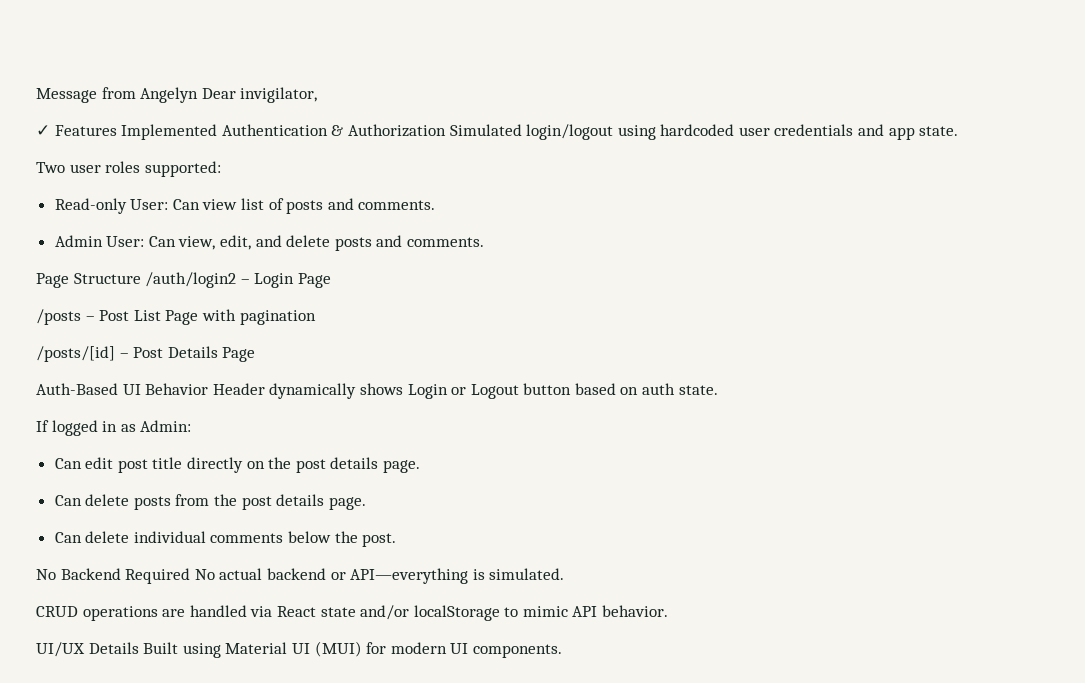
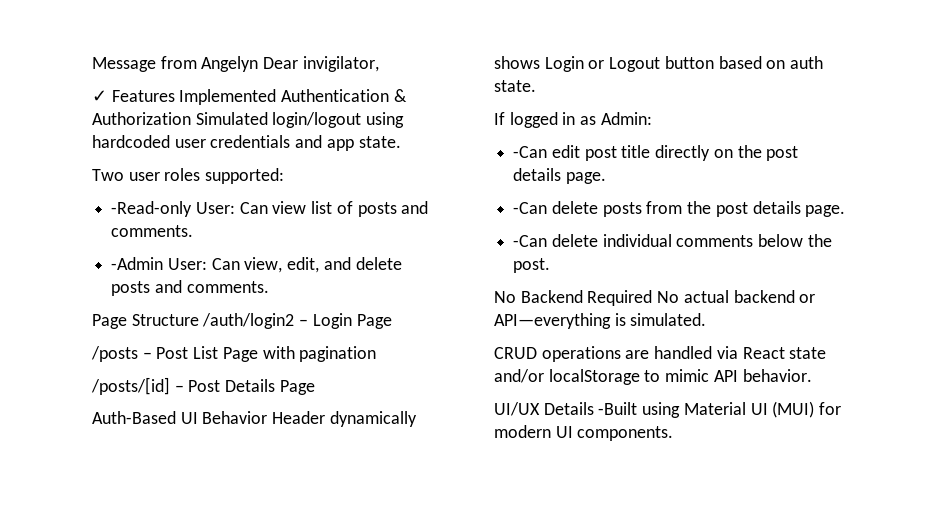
- Read-only User: Can view list of posts and comments.
+ -Read-only User: Can view list of posts and comments.
- Admin User: Can view, edit, and delete posts and comments.
+ -Admin User: Can view, edit, and delete posts and comments.
- Can edit post title directly on the post details page.
+ -Can edit post title directly on the post details page.
- Can delete posts from the post details page.
+ -Can delete posts from the post details page.
- Can delete individual comments below the post.
+ -Can delete individual comments below the post.
- UI/UX Details Built using Material UI (MUI) for modern UI components.
+ UI/UX Details -Built using Material UI (MUI) for modern UI components.

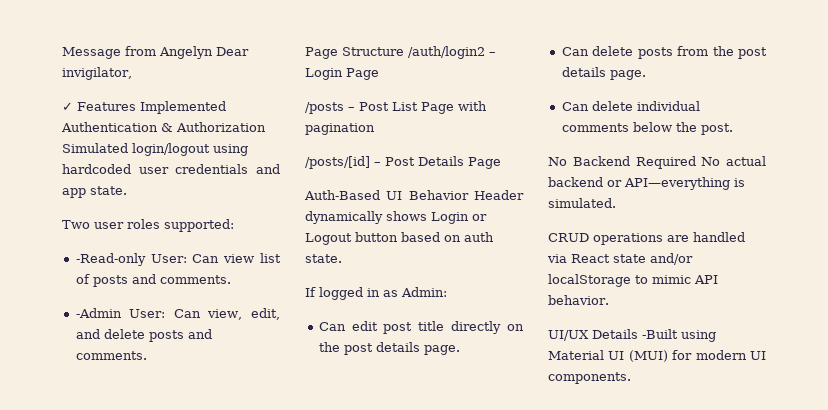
- -Can edit post title directly on the post details page.
+ Can edit post title directly on the post details page.
- -Can delete posts from the post details page.
+ Can delete posts from the post details page.
- -Can delete individual comments below the post.
+ Can delete individual comments below the post.

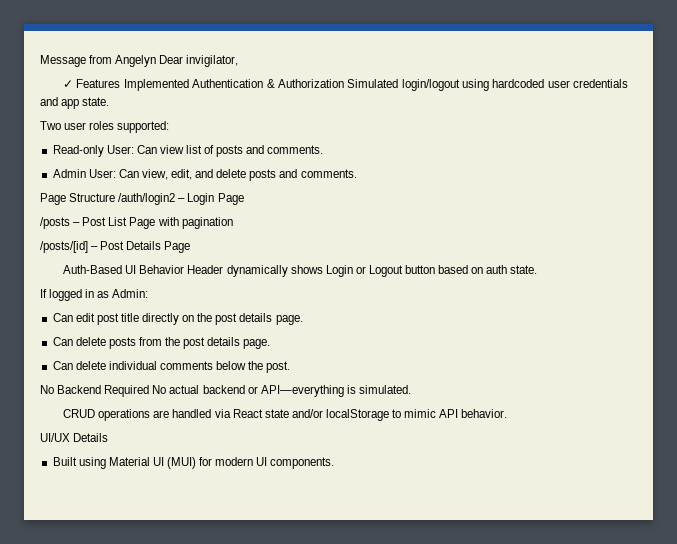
- -Read-only User: Can view list of posts and comments.
+ Read-only User: Can view list of posts and comments.
- -Admin User: Can view, edit, and delete posts and comments.
+ Admin User: Can view, edit, and delete posts and comments.
- UI/UX Details -Built using Material UI (MUI) for modern UI components.
+ UI/UX Details
+ Built using Material UI (MUI) for modern UI components.

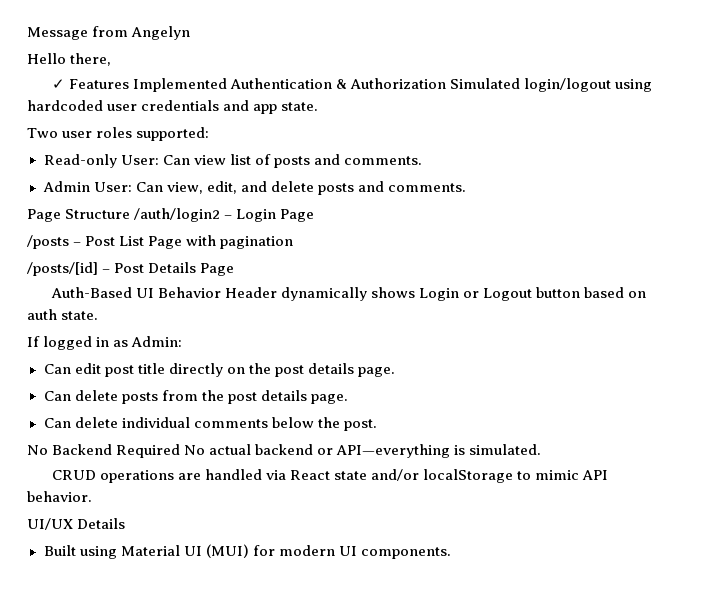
- Message from Angelyn Dear invigilator,
+ Message from Angelyn
+ Hello there,

